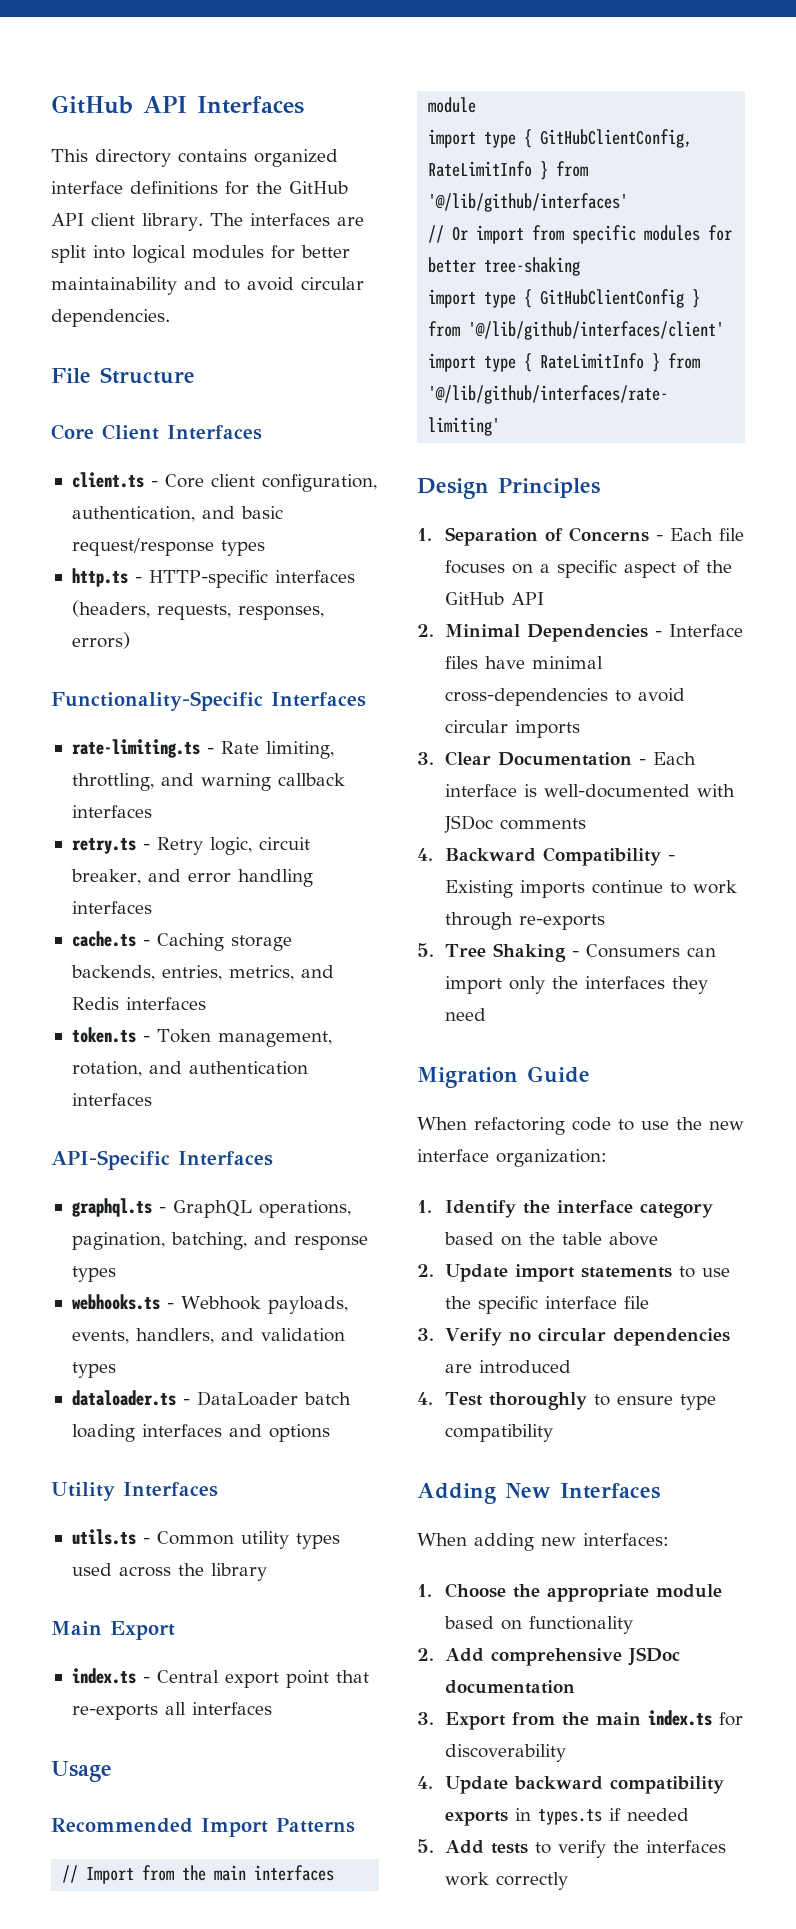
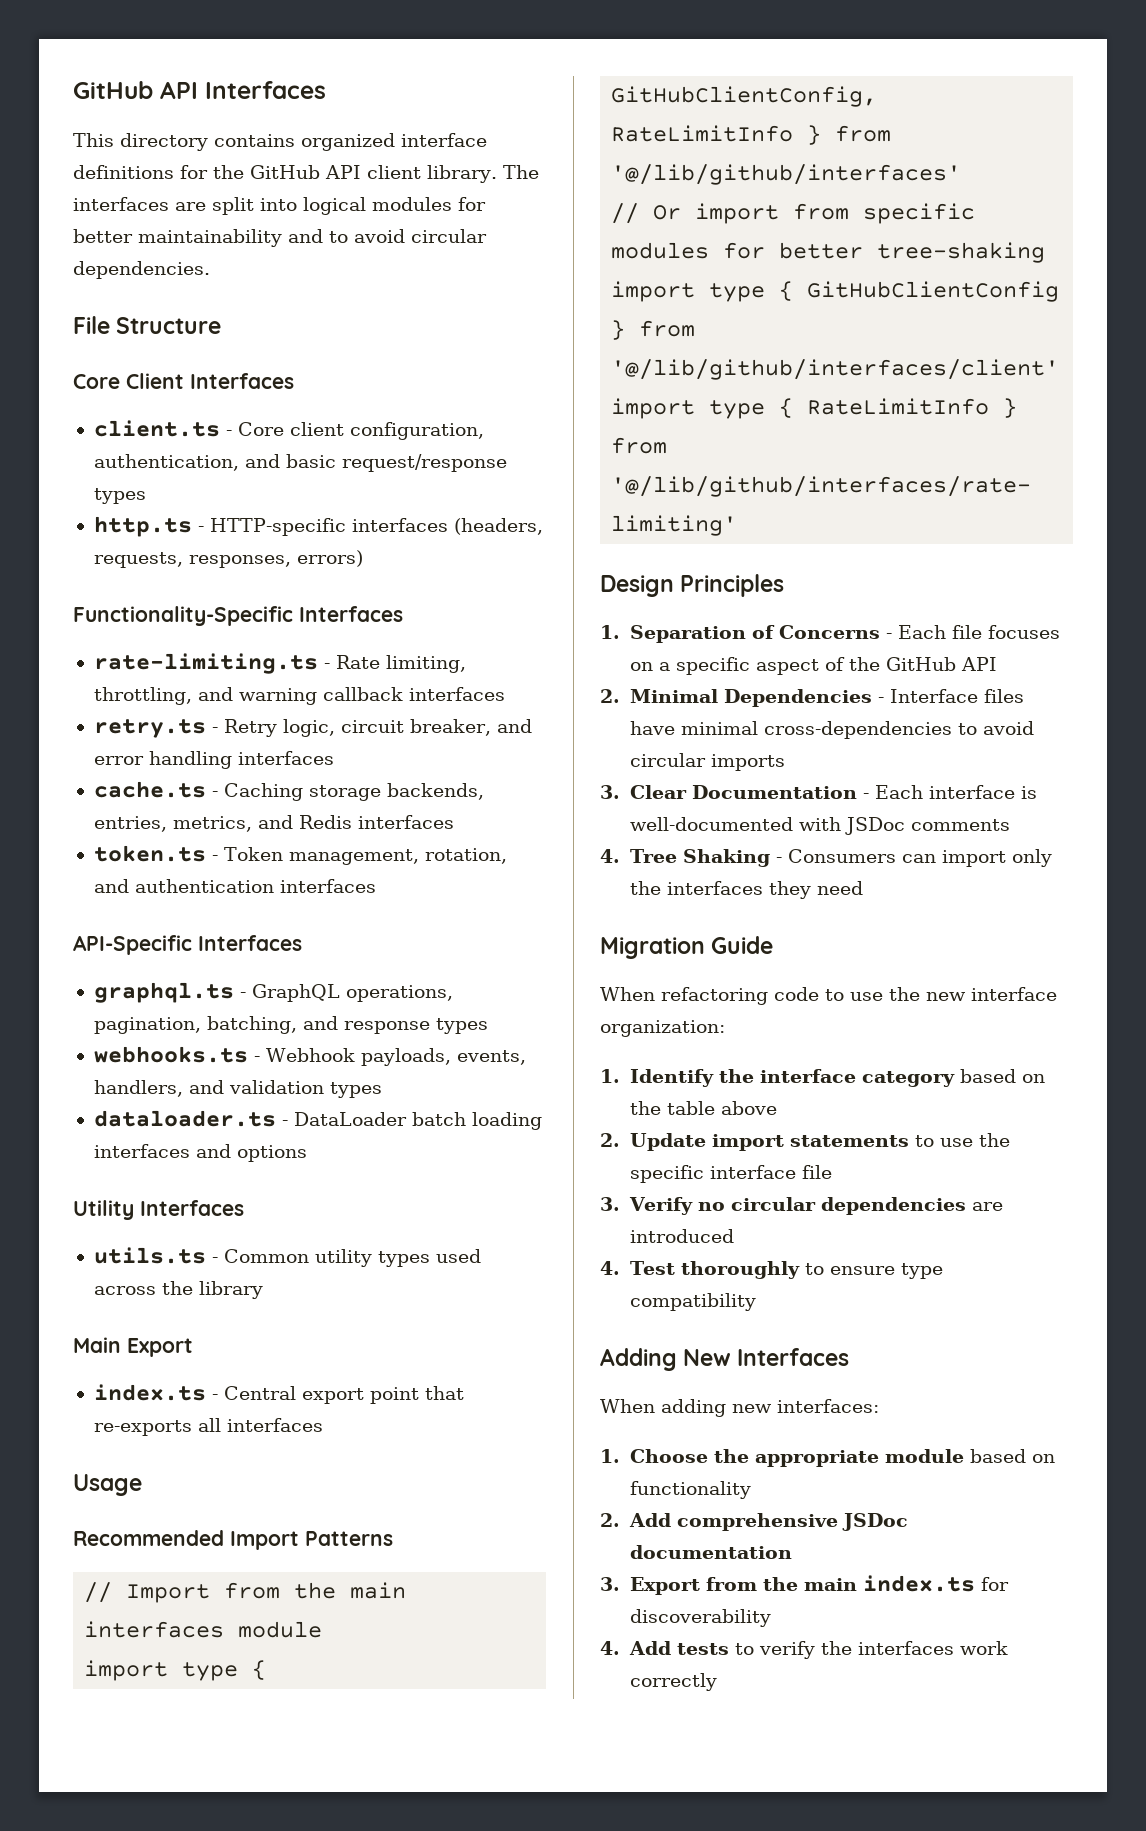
- 4. Backward Compatibility - Existing imports continue to work through re-exports
- 5. Tree Shaking - Consumers can import only the interfaces they need
+ 4. Tree Shaking - Consumers can import only the interfaces they need
- 4. Update backward compatibility exports in types.ts if needed
- 5. Add tests to verify the interfaces work correctly
+ 4. Add tests to verify the interfaces work correctly

